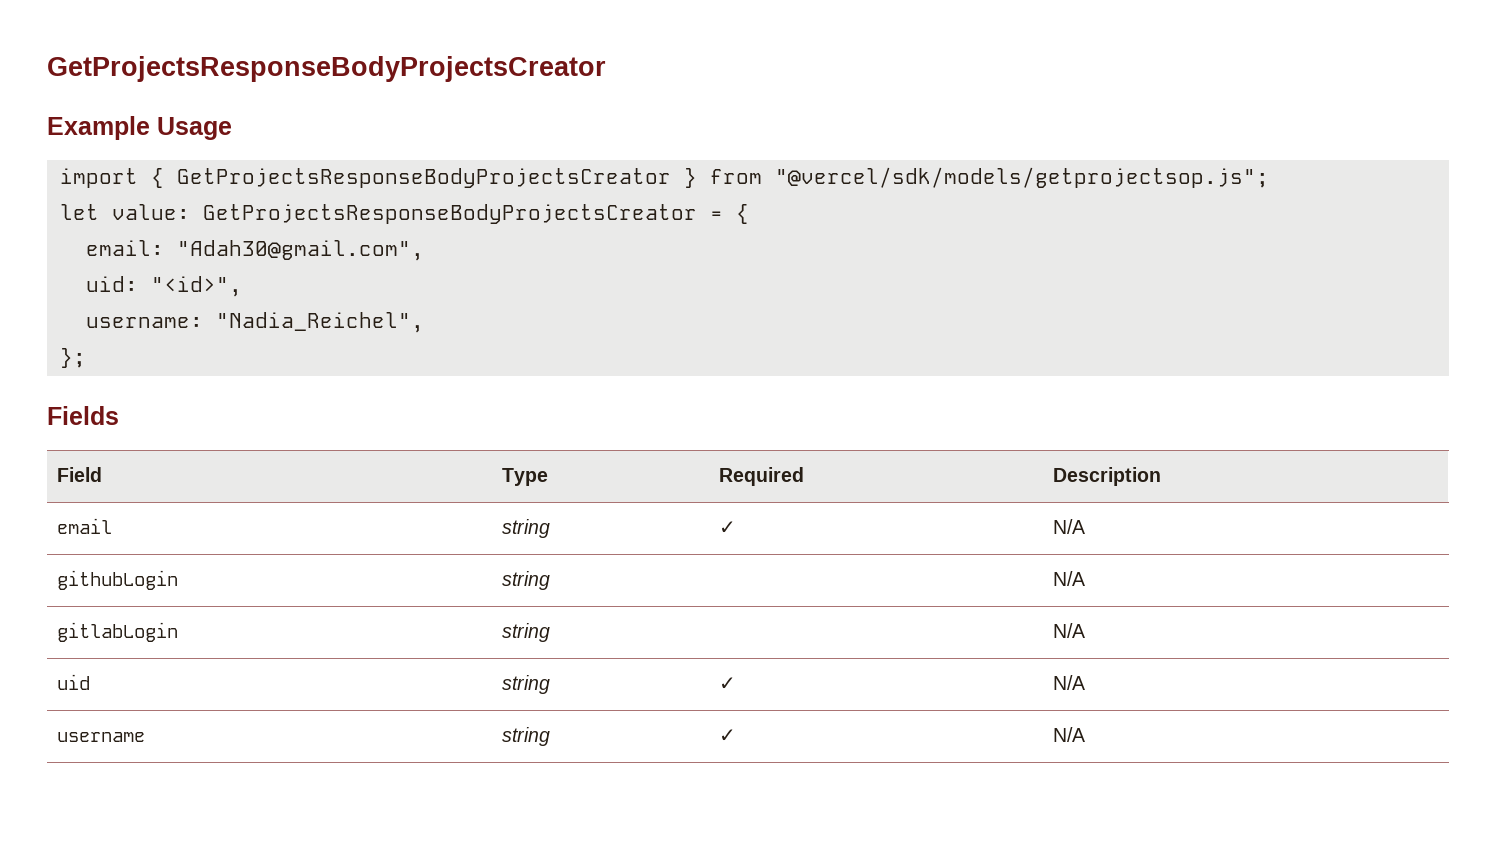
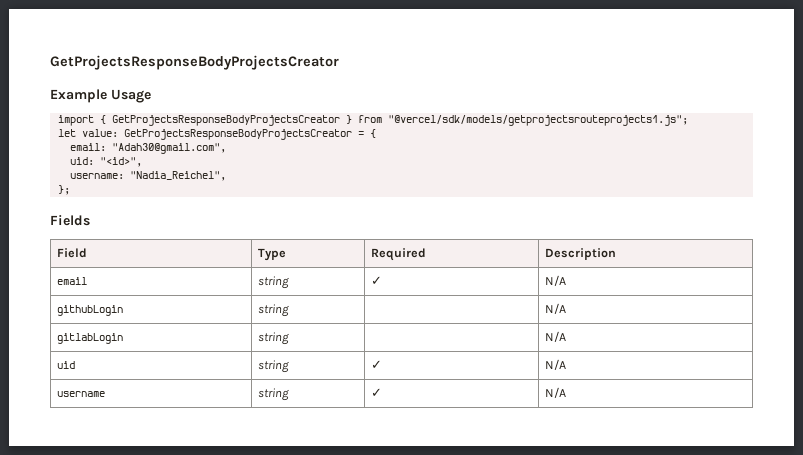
- import { GetProjectsResponseBodyProjectsCreator } from "@vercel/sdk/models/getprojectsop.js";
+ import { GetProjectsResponseBodyProjectsCreator } from "@vercel/sdk/models/getprojectsrouteprojects1.js";

